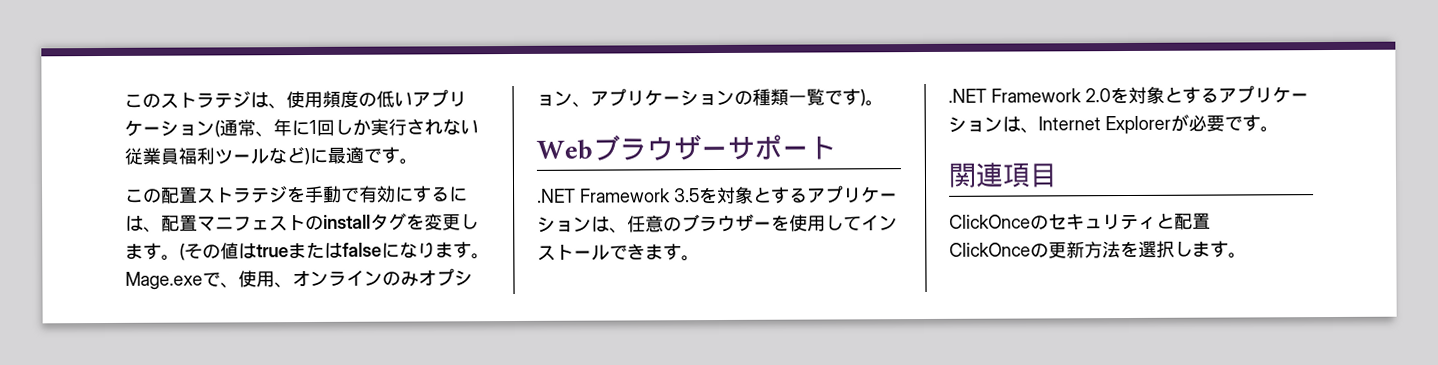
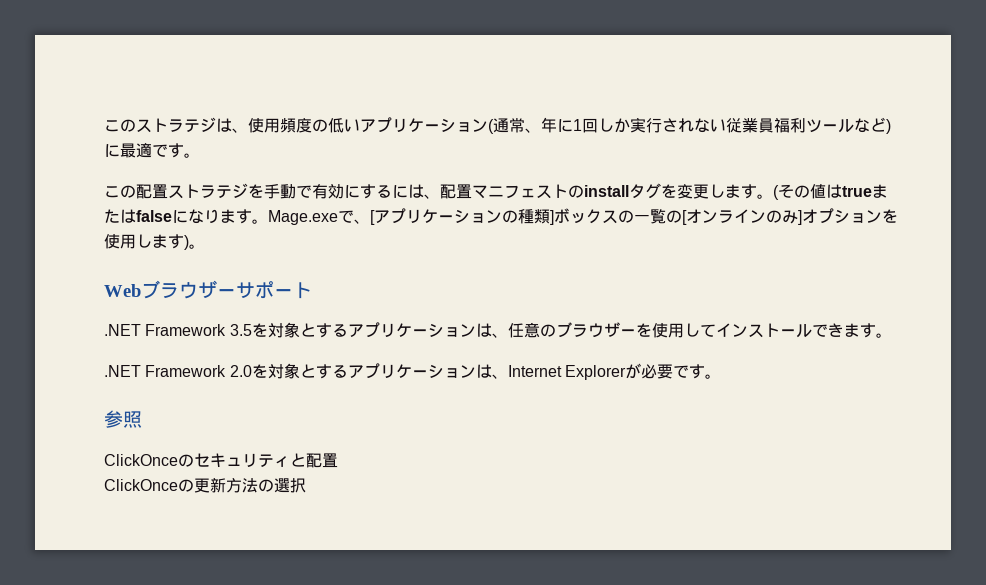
- Mage.exeで、使用、オンラインのみオプション、アプリケーションの種類一覧です)。
+ Mage.exeで、[アプリケーションの種類]ボックスの一覧の[オンラインのみ]オプションを使用します)。
- 関連項目
+ 参照
- ClickOnceの更新方法を選択します。
+ ClickOnceの更新方法の選択

